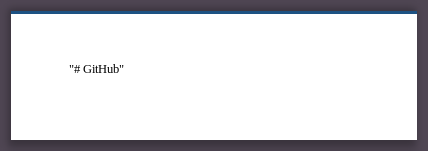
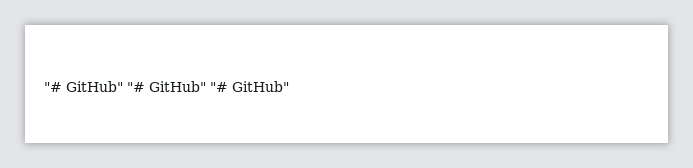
- "# GitHub"
+ "# GitHub" "# GitHub" "# GitHub"

